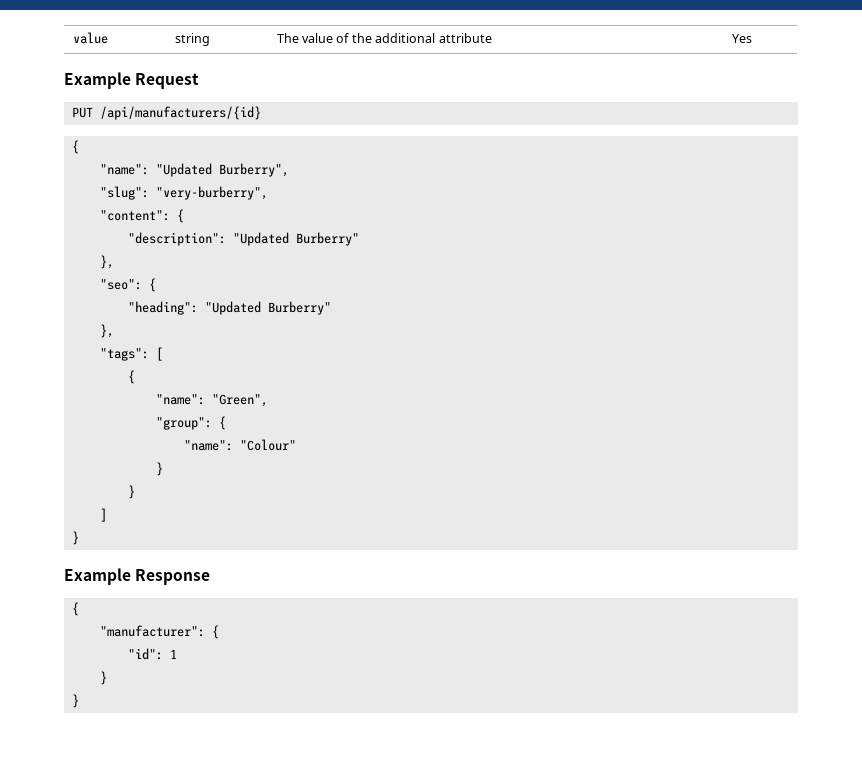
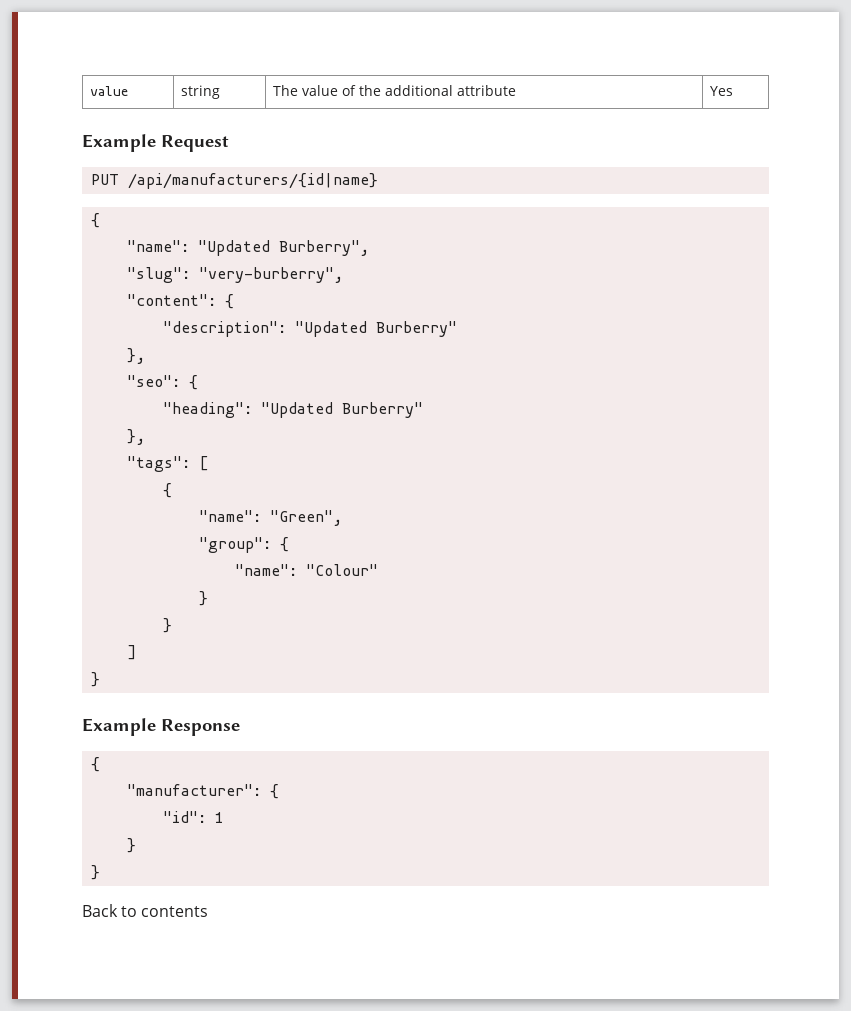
- PUT /api/manufacturers/{id}
+ PUT /api/manufacturers/{id|name}
+ Back to contents

